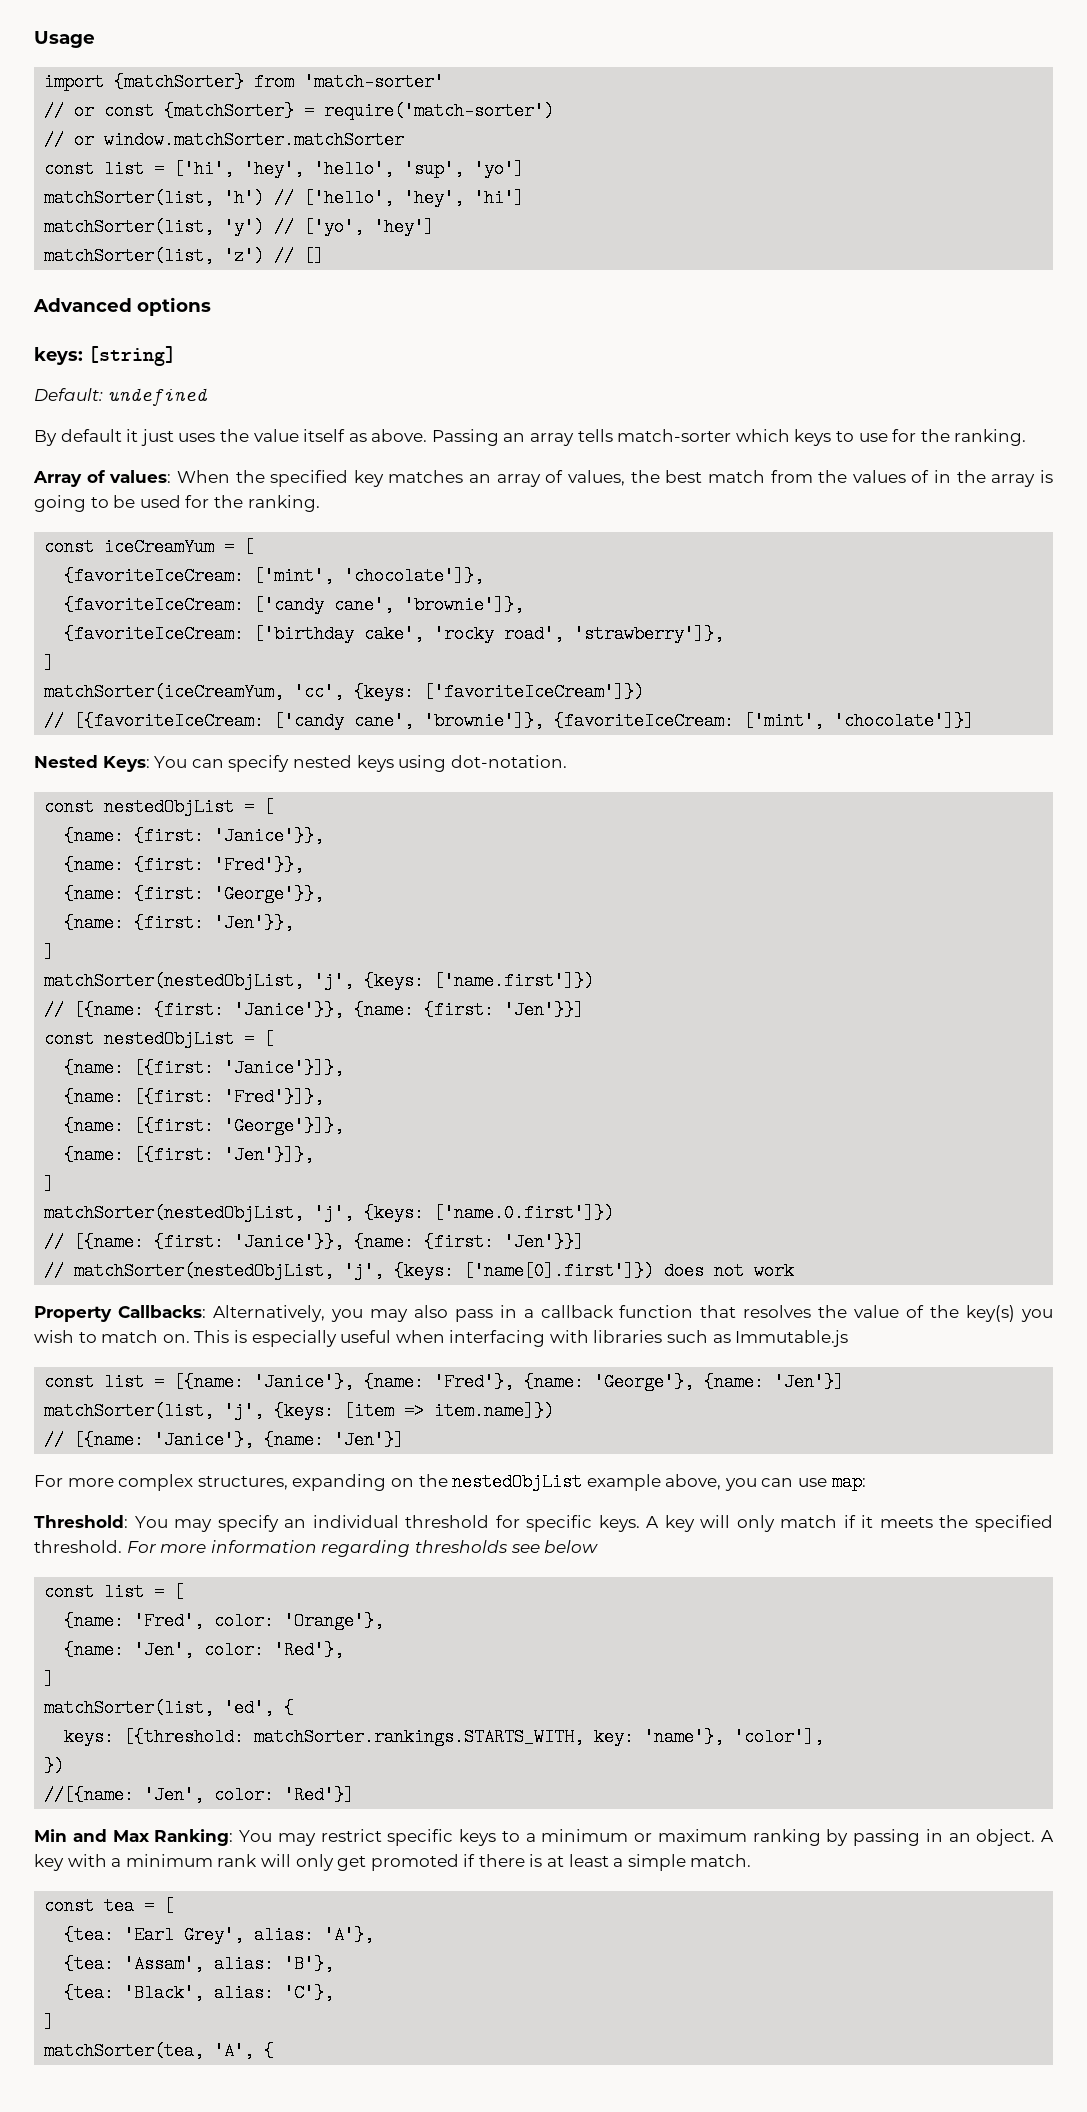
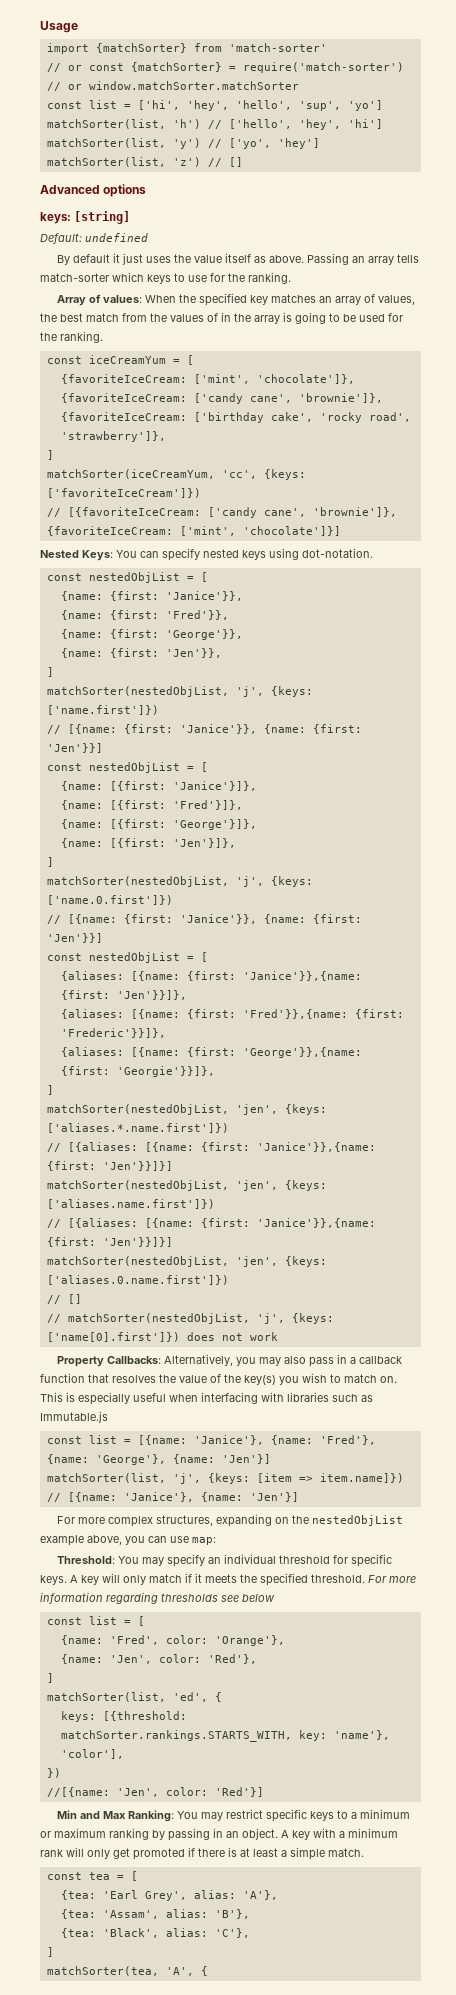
  matchSorter(nestedObjList, 'j', {keys: ['name.0.first']})
  // [{name: {first: 'Janice'}}, {name: {first: 'Jen'}}]
+ const nestedObjList = [
+ {aliases: [{name: {first: 'Janice'}},{name: {first: 'Jen'}}]},
+ {aliases: [{name: {first: 'Fred'}},{name: {first: 'Frederic'}}]},
+ {aliases: [{name: {first: 'George'}},{name: {first: 'Georgie'}}]},
+ ]
+ matchSorter(nestedObjList, 'jen', {keys: ['aliases.*.name.first']})
+ // [{aliases: [{name: {first: 'Janice'}},{name: {first: 'Jen'}}]}]
+ matchSorter(nestedObjList, 'jen', {keys: ['aliases.name.first']})
+ // [{aliases: [{name: {first: 'Janice'}},{name: {first: 'Jen'}}]}]
+ matchSorter(nestedObjList, 'jen', {keys: ['aliases.0.name.first']})
+ // []

